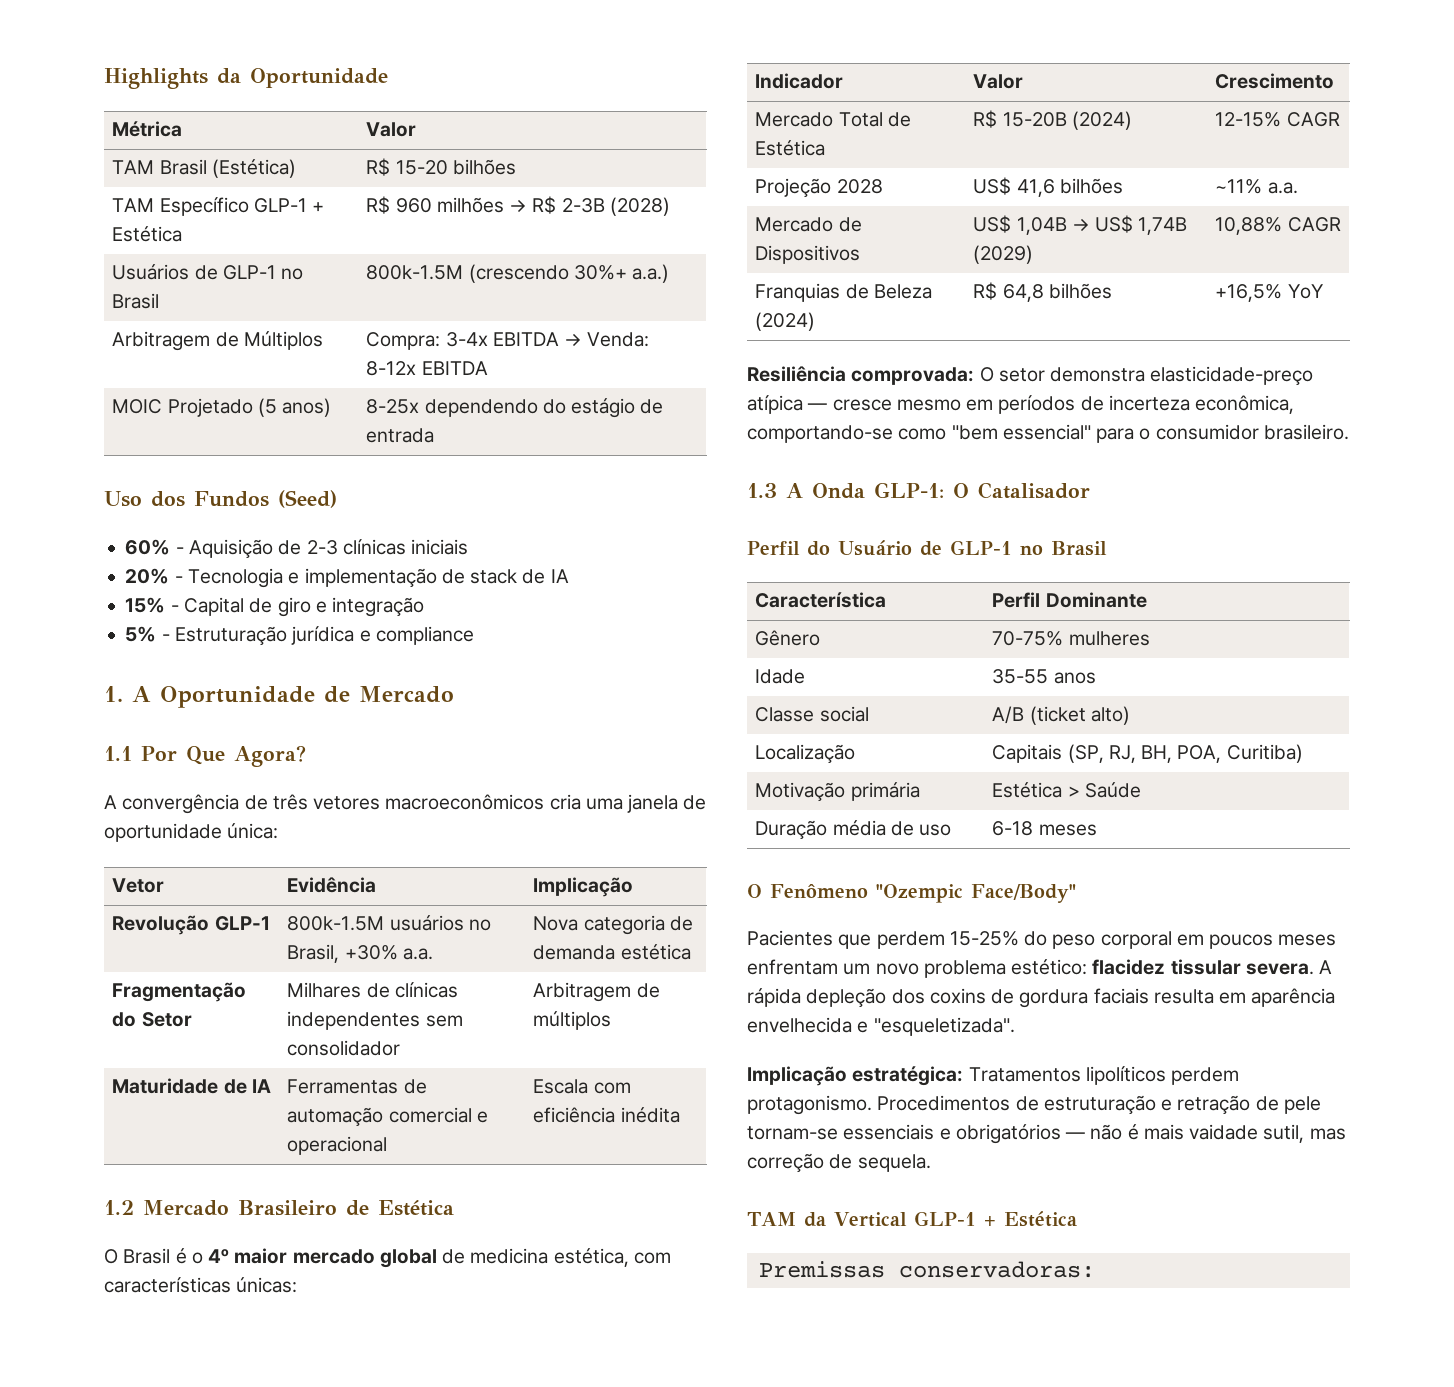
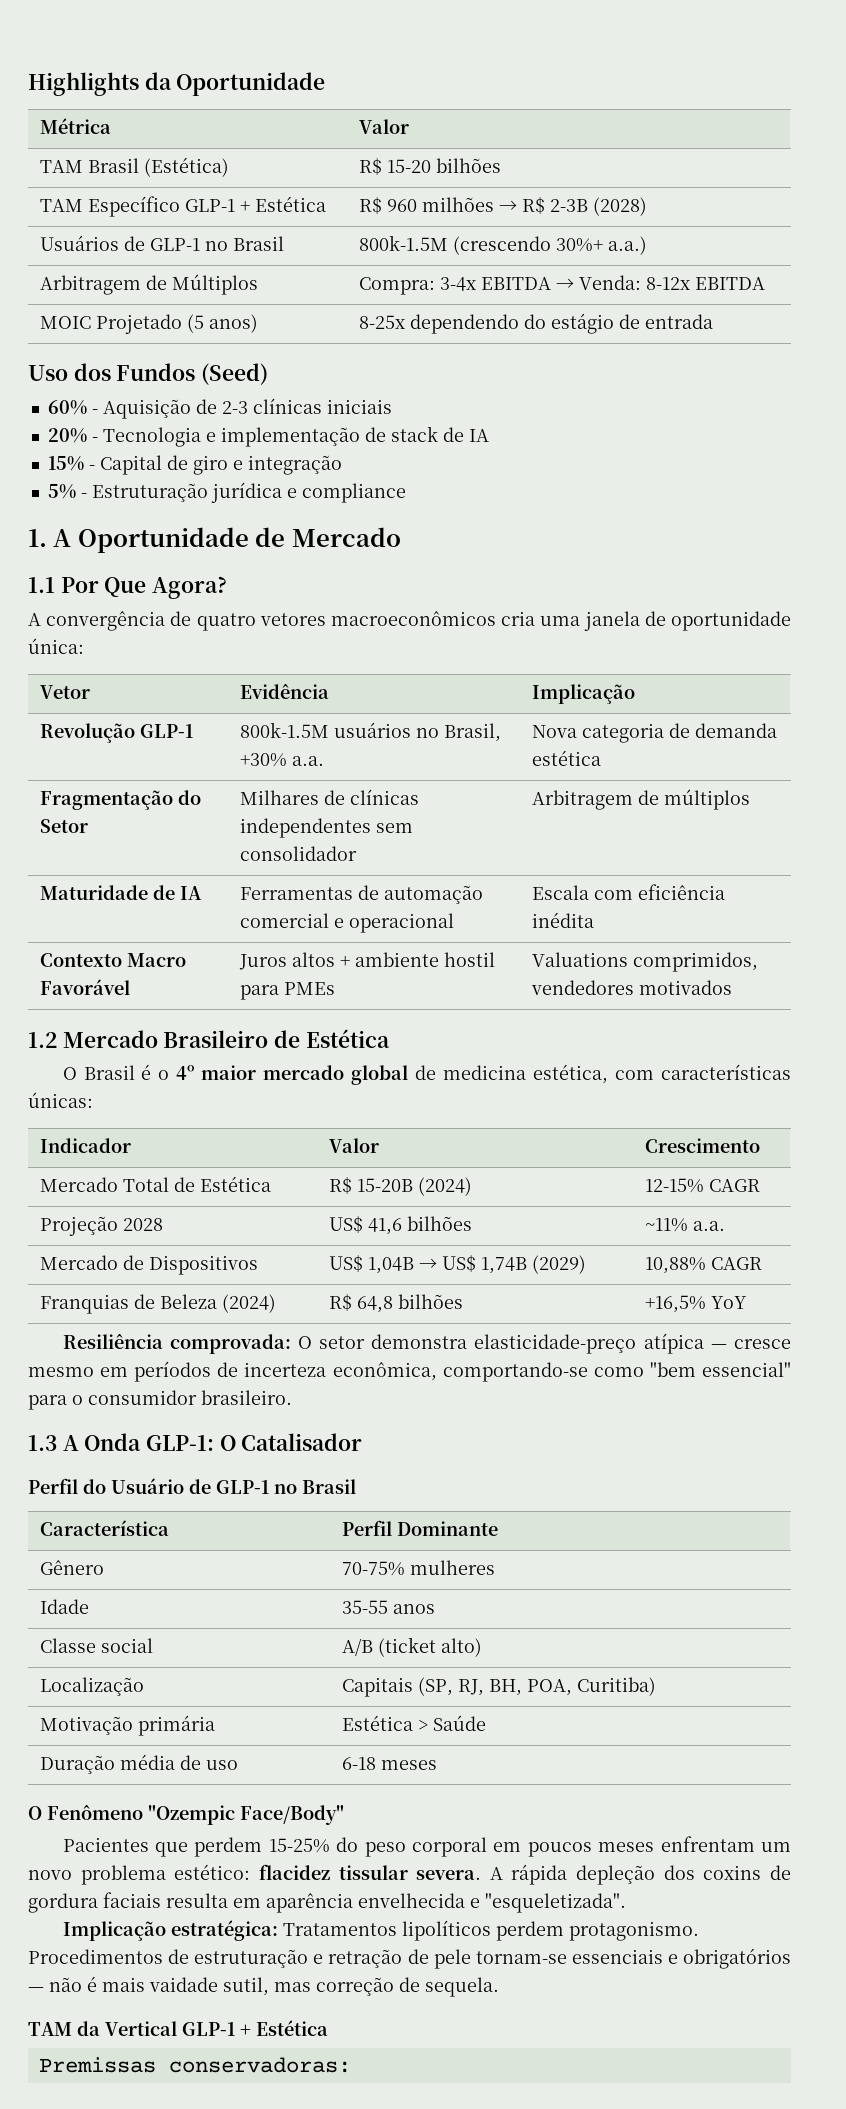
- A convergência de três vetores macroeconômicos cria uma janela de oportunidade única:
+ A convergência de quatro vetores macroeconômicos cria uma janela de oportunidade única:
+ Contexto Macro Favorável | Juros altos + ambiente hostil para PMEs | Valuations comprimidos, vendedores motivados

